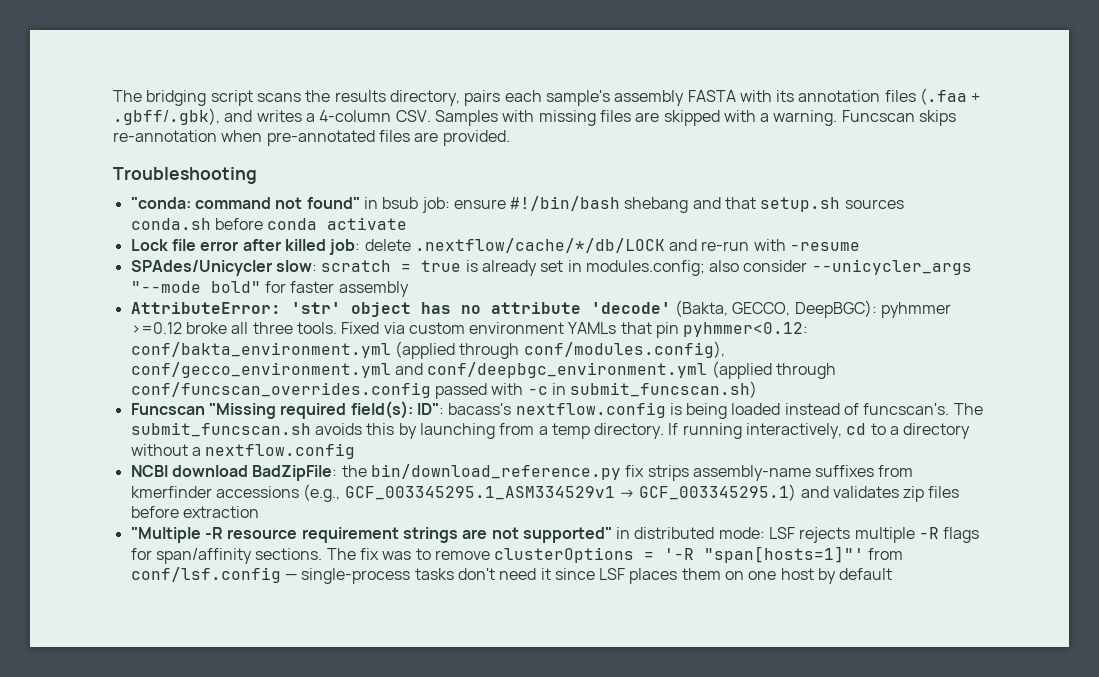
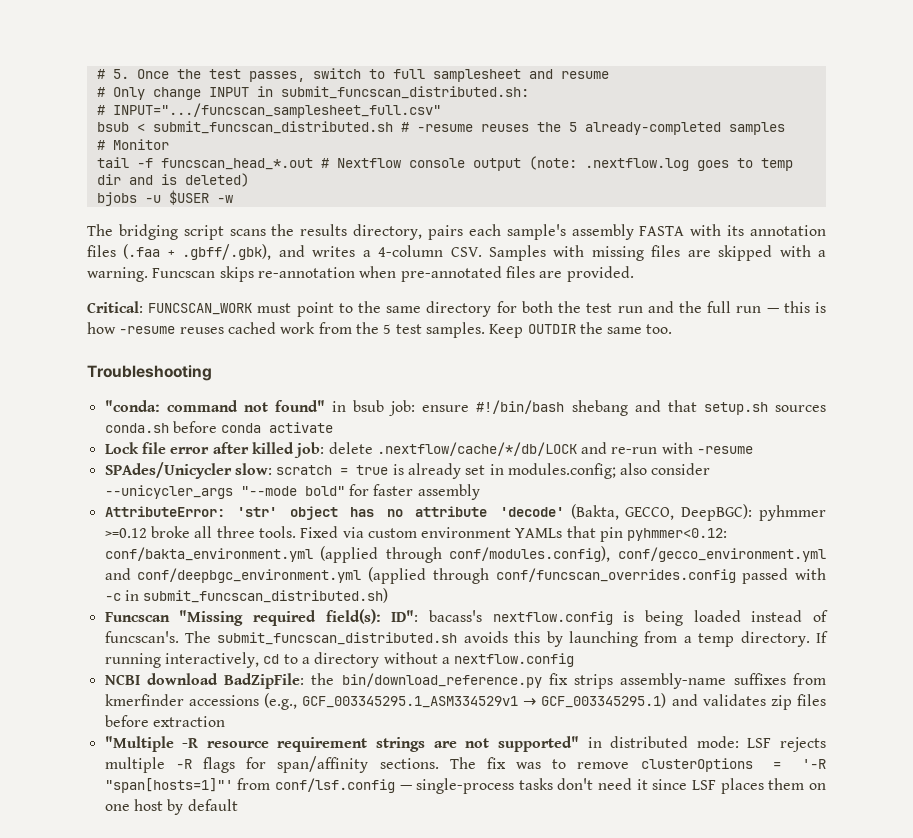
+ # 5. Once the test passes, switch to full samplesheet and resume
+ # Only change INPUT in submit_funcscan_distributed.sh:
+ # INPUT=".../funcscan_samplesheet_full.csv"
+ bsub < submit_funcscan_distributed.sh # -resume reuses the 5 already-completed samples
+ # Monitor
+ tail -f funcscan_head_*.out # Nextflow console output (note: .nextflow.log goes to temp dir and is deleted)
+ bjobs -u $USER -w
+ Critical: FUNCSCAN_WORK must point to the same directory for both the test run and the full run — this is how -resume reuses cached work from the 5 test samples. Keep OUTDIR the same too.
- Fixed via custom environment YAMLs that pin pyhmmer<0.12: conf/bakta_environment.yml (applied through conf/modules.config), conf/gecco_environment.yml and conf/deepbgc_environment.yml (applied through conf/funcscan_overrides.config passed with -c in submit_funcscan.sh)
+ Fixed via custom environment YAMLs that pin pyhmmer<0.12: conf/bakta_environment.yml (applied through conf/modules.config), conf/gecco_environment.yml and conf/deepbgc_environment.yml (applied through conf/funcscan_overrides.config passed with -c in submit_funcscan_distributed.sh)
- The submit_funcscan.sh avoids this by launching from a temp directory.
+ The submit_funcscan_distributed.sh avoids this by launching from a temp directory.

